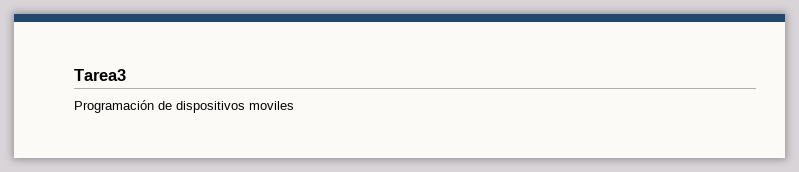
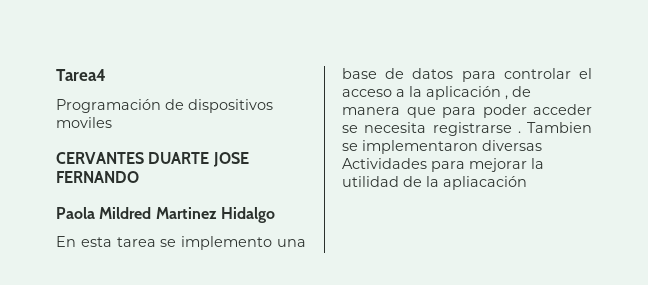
- Tarea3
+ Tarea4
+ CERVANTES DUARTE JOSE FERNANDO
+ Paola Mildred Martinez Hidalgo
+ En esta tarea se implemento una base de datos para controlar el acceso a la aplicación , de manera que para poder acceder se necesita registrarse . Tambien se implementaron diversas Actividades para mejorar la utilidad de la apliacación

